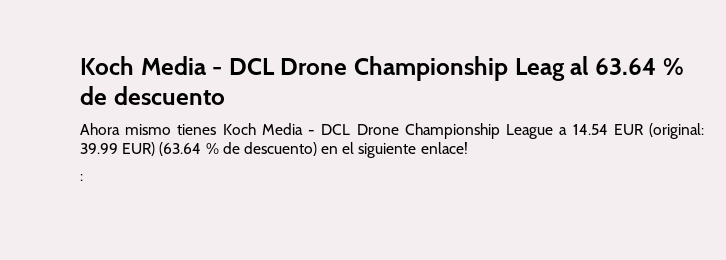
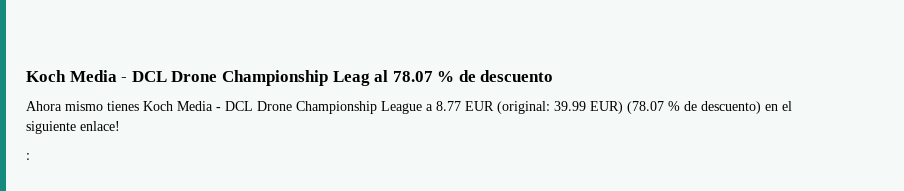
- Koch Media - DCL Drone Championship Leag al 63.64 % de descuento
+ Koch Media - DCL Drone Championship Leag al 78.07 % de descuento
- Ahora mismo tienes Koch Media - DCL Drone Championship League a 14.54 EUR (original: 39.99 EUR) (63.64 % de descuento) en el siguiente enlace!
+ Ahora mismo tienes Koch Media - DCL Drone Championship League a 8.77 EUR (original: 39.99 EUR) (78.07 % de descuento) en el siguiente enlace!

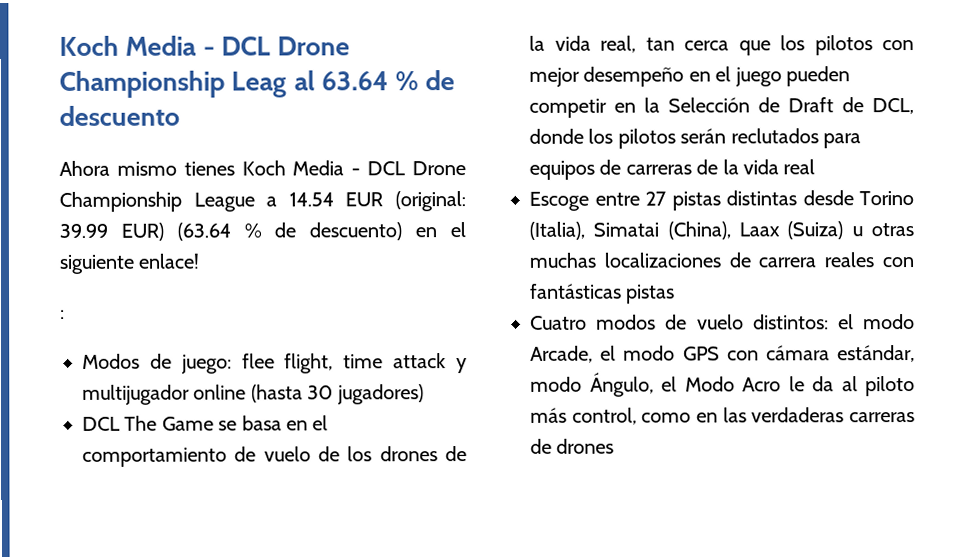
- Koch Media - DCL Drone Championship Leag al 78.07 % de descuento
+ Koch Media - DCL Drone Championship Leag al 63.64 % de descuento
- Ahora mismo tienes Koch Media - DCL Drone Championship League a 8.77 EUR (original: 39.99 EUR) (78.07 % de descuento) en el siguiente enlace!
+ Ahora mismo tienes Koch Media - DCL Drone Championship League a 14.54 EUR (original: 39.99 EUR) (63.64 % de descuento) en el siguiente enlace!
+ Modos de juego: flee flight, time attack y multijugador online (hasta 30 jugadores)
+ DCL The Game se basa en el comportamiento de vuelo de los drones de la vida real, tan cerca que los pilotos con mejor desempeño en el juego pueden competir en la Selección de Draft de DCL, donde los pilotos serán reclutados para equipos de carreras de la vida real
+ Escoge entre 27 pistas distintas desde Torino (Italia), Simatai (China), Laax (Suiza) u otras muchas localizaciones de carrera reales con fantásticas pistas
+ Cuatro modos de vuelo distintos: el modo Arcade, el modo GPS con cámara estándar, modo Ángulo, el Modo Acro le da al piloto más control, como en las verdaderas carreras de drones

